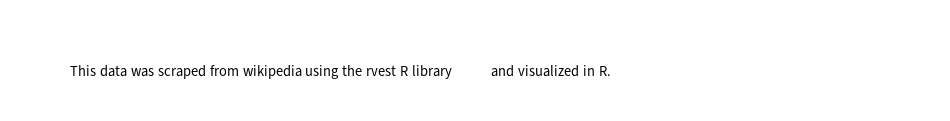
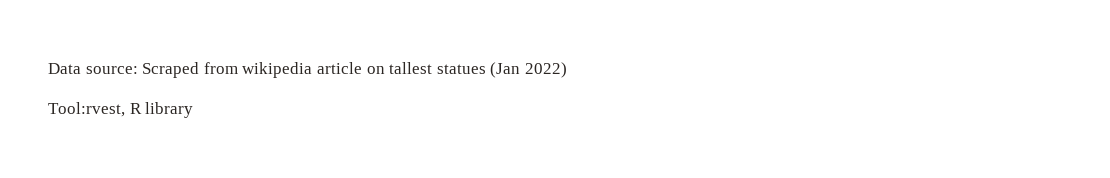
- This data was scraped from wikipedia using the rvest R library and visualized in R.
+ Data source: Scraped from wikipedia article on tallest statues (Jan 2022)
+ Tool:rvest, R library

